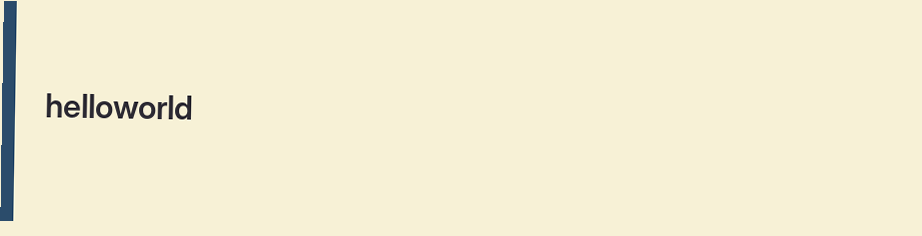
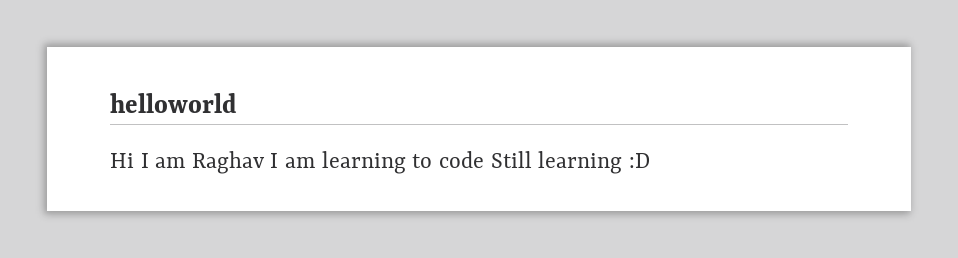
+ Hi I am Raghav I am learning to code Still learning :D

